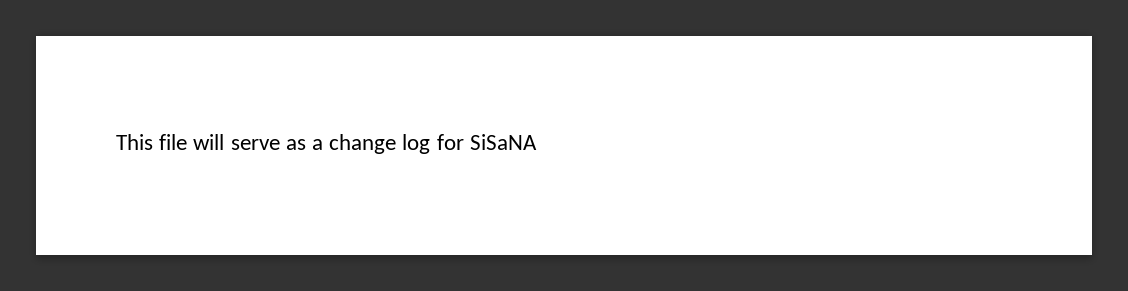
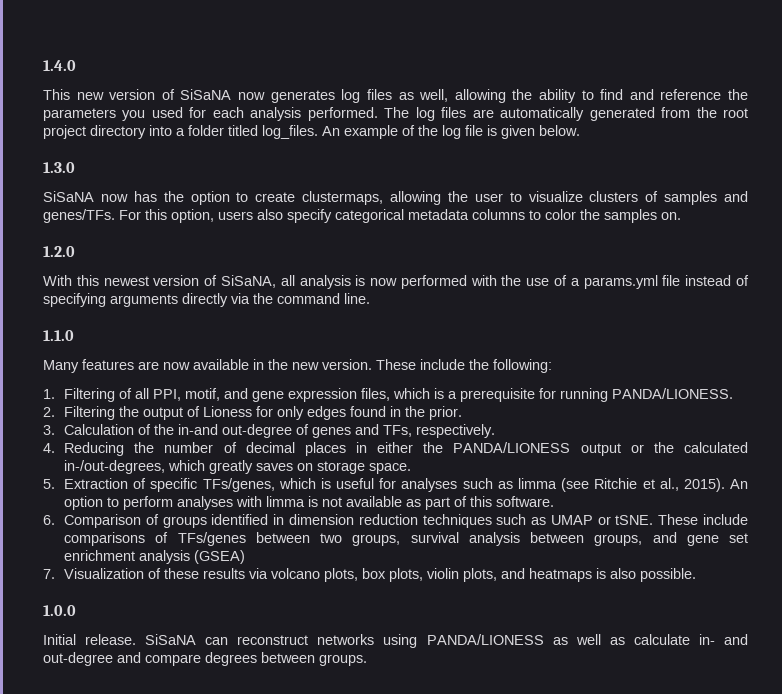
- This file will serve as a change log for SiSaNA
+ 1.4.0
+ This new version of SiSaNA now generates log files as well, allowing the ability to find and reference the parameters you used for each analysis performed. The log files are automatically generated from the root project directory into a folder titled log_files. An example of the log file is given below.
+ 1.3.0
+ SiSaNA now has the option to create clustermaps, allowing the user to visualize clusters of samples and genes/TFs. For this option, users also specify categorical metadata columns to color the samples on.
+ 1.2.0
+ With this newest version of SiSaNA, all analysis is now performed with the use of a params.yml file instead of specifying arguments directly via the command line.
+ 1.1.0
+ Many features are now available in the new version. These include the following:
+ 1. Filtering of all PPI, motif, and gene expression files, which is a prerequisite for running PANDA/LIONESS.
+ 2. Filtering the output of Lioness for only edges found in the prior.
+ 3. Calculation of the in-and out-degree of genes and TFs, respectively.
+ 4. Reducing the number of decimal places in either the PANDA/LIONESS output or the calculated in-/out-degrees, which greatly saves on storage space.
+ 5. Extraction of specific TFs/genes, which is useful for analyses such as limma (see Ritchie et al., 2015). An option to perform analyses with limma is not available as part of this software.
+ 6. Comparison of groups identified in dimension reduction techniques such as UMAP or tSNE. These include comparisons of TFs/genes between two groups, survival analysis between groups, and gene set enrichment analysis (GSEA)
+ 7. Visualization of these results via volcano plots, box plots, violin plots, and heatmaps is also possible.
+ 1.0.0
+ Initial release. SiSaNA can reconstruct networks using PANDA/LIONESS as well as calculate in- and out-degree and compare degrees between groups.

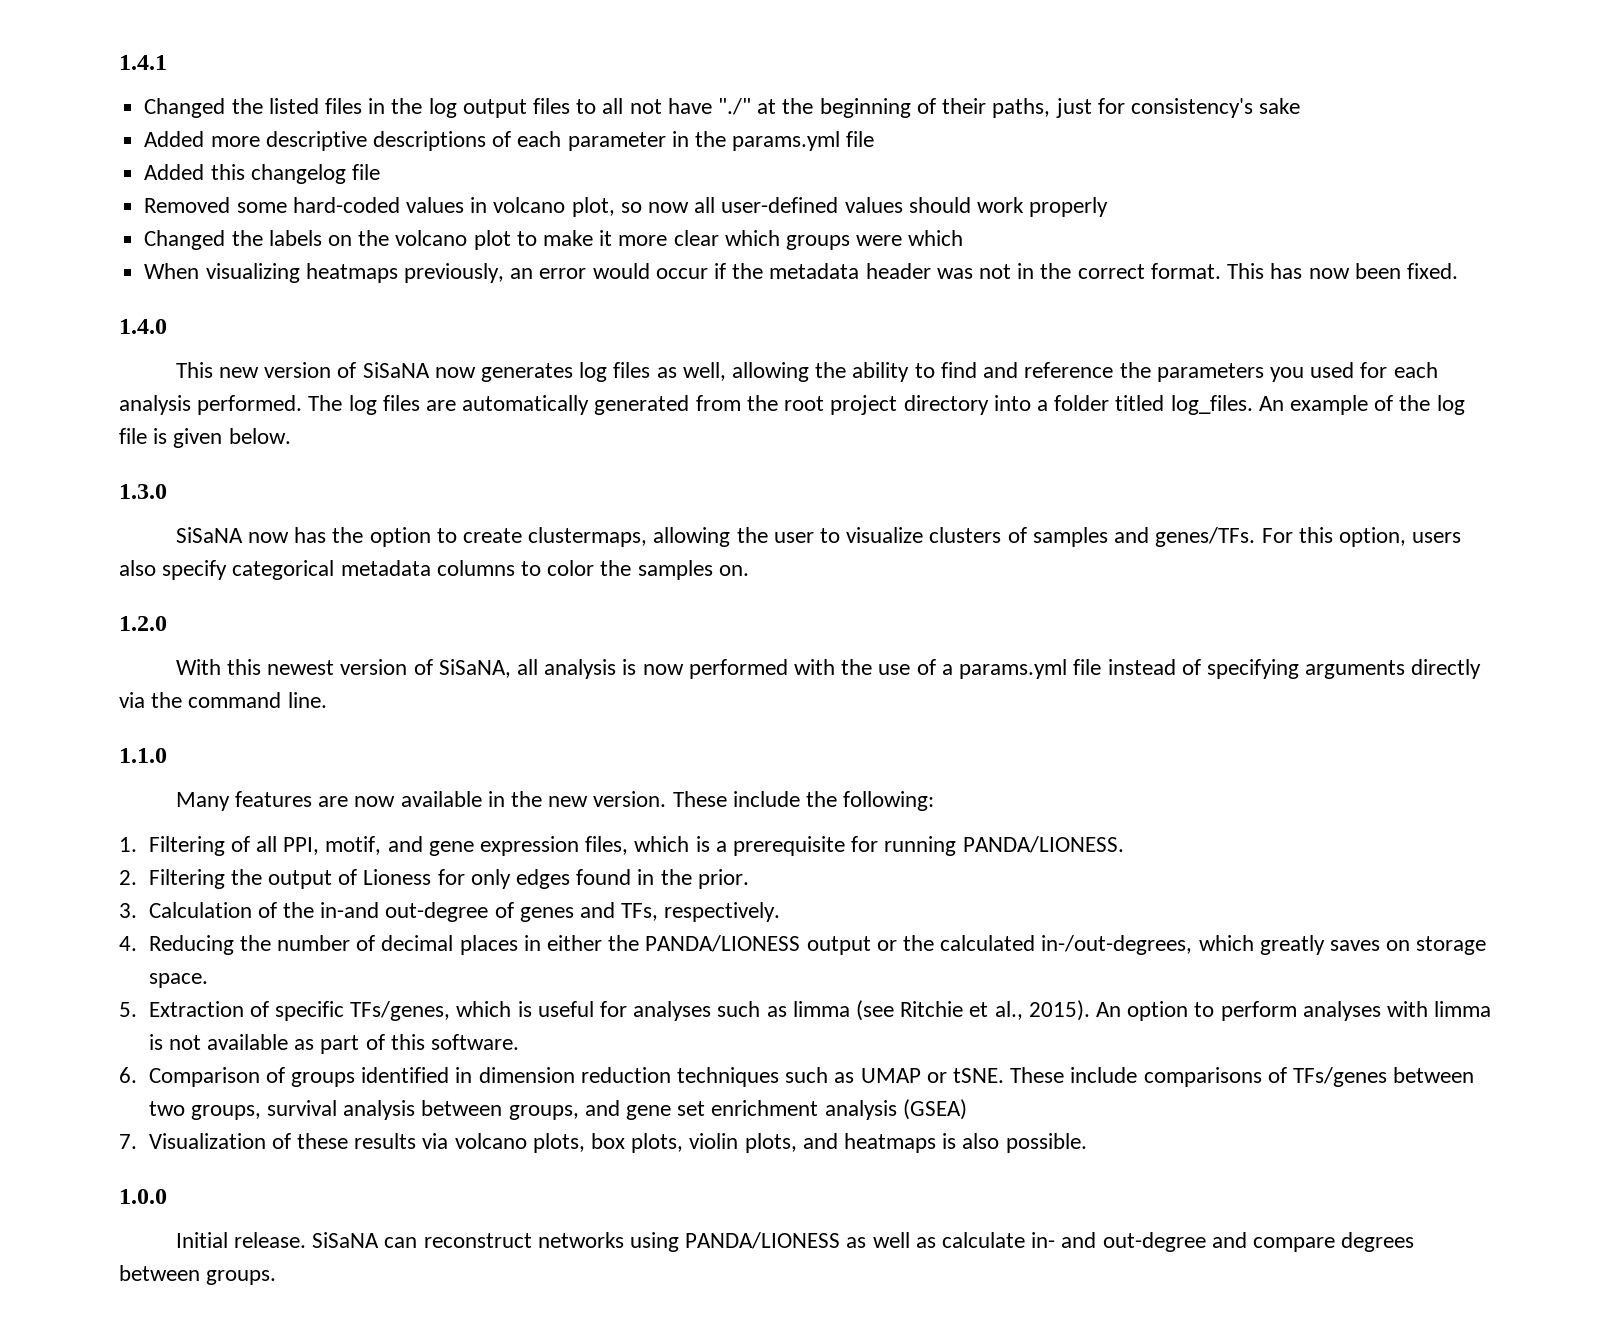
+ 1.4.1
+ Changed the listed files in the log output files to all not have "./" at the beginning of their paths, just for consistency's sake
+ Added more descriptive descriptions of each parameter in the params.yml file
+ Added this changelog file
+ Removed some hard-coded values in volcano plot, so now all user-defined values should work properly
+ Changed the labels on the volcano plot to make it more clear which groups were which
+ When visualizing heatmaps previously, an error would occur if the metadata header was not in the correct format. This has now been fixed.

